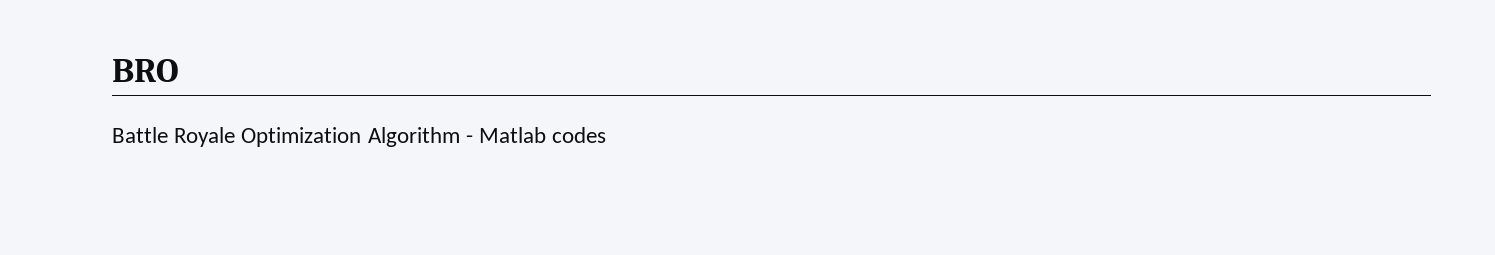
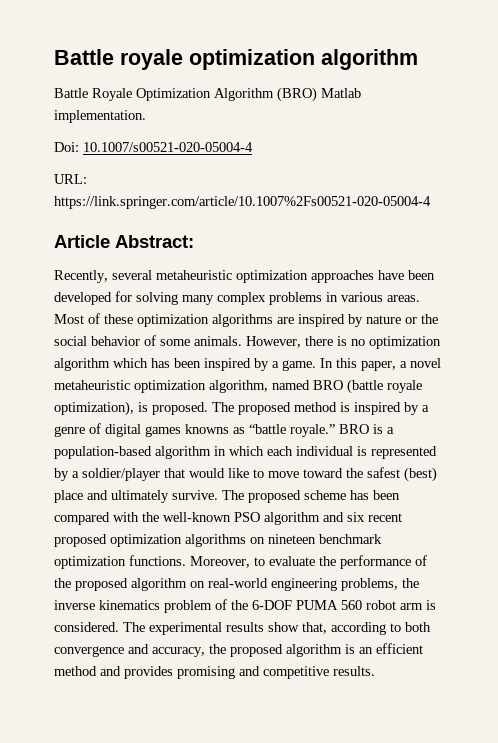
- BRO
+ Battle royale optimization algorithm
- Battle Royale Optimization Algorithm - Matlab codes
+ Battle Royale Optimization Algorithm (BRO) Matlab implementation.
+ Doi: 10.1007/s00521-020-05004-4
+ URL: https://link.springer.com/article/10.1007%2Fs00521-020-05004-4
+ Article Abstract:
+ Recently, several metaheuristic optimization approaches have been developed for solving many complex problems in various areas. Most of these optimization algorithms are inspired by nature or the social behavior of some animals. However, there is no optimization algorithm which has been inspired by a game. In this paper, a novel metaheuristic optimization algorithm, named BRO (battle royale optimization), is proposed. The proposed method is inspired by a genre of digital games knowns as “battle royale.” BRO is a population-based algorithm in which each individual is represented by a soldier/player that would like to move toward the safest (best) place and ultimately survive. The proposed scheme has been compared with the well-known PSO algorithm and six recent proposed optimization algorithms on nineteen benchmark optimization functions. Moreover, to evaluate the performance of the proposed algorithm on real-world engineering problems, the inverse kinematics problem of the 6-DOF PUMA 560 robot arm is considered. The experimental results show that, according to both convergence and accuracy, the proposed algorithm is an efficient method and provides promising and competitive results.

